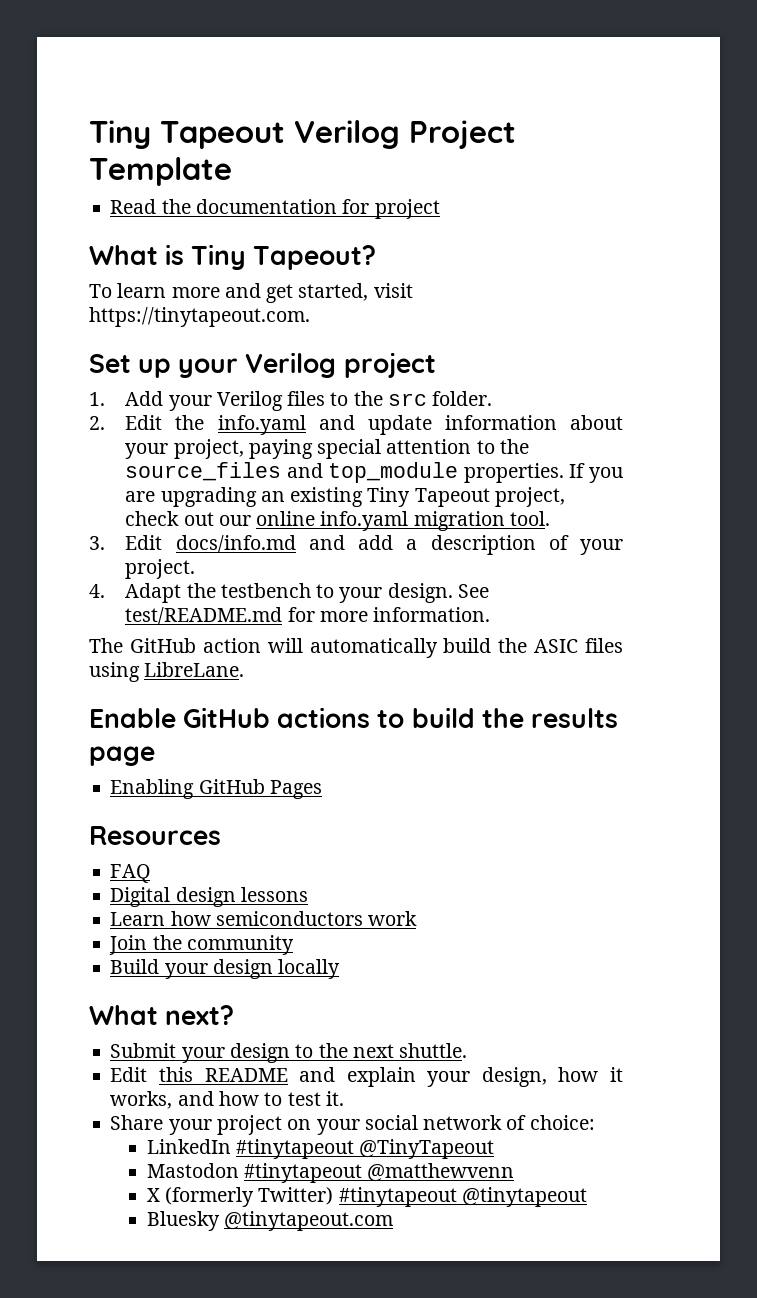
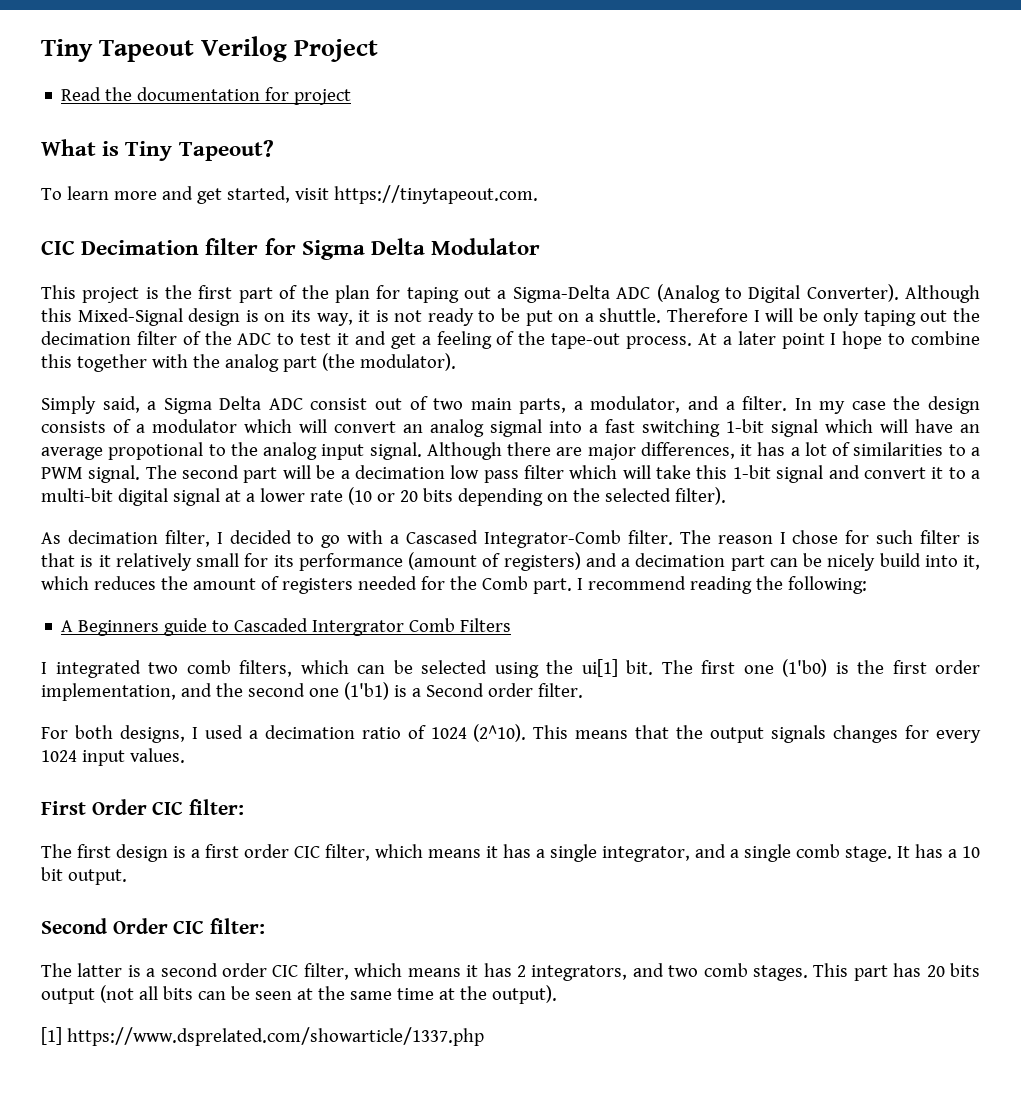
- Tiny Tapeout Verilog Project Template
+ Tiny Tapeout Verilog Project
- Set up your Verilog project
- 1. Add your Verilog files to the src folder.
- 2. Edit the info.yaml and update information about your project, paying special attention to the source_files and top_module properties. If you are upgrading an existing Tiny Tapeout project, check out our online info.yaml migration tool.
- 3. Edit docs/info.md and add a description of your project.
- 4. Adapt the testbench to your design. See test/README.md for more information.
- The GitHub action will automatically build the ASIC files using LibreLane.
- Enable GitHub actions to build the results page
- Enabling GitHub Pages
- Resources
- FAQ
- Digital design lessons
- Learn how semiconductors work
- Join the community
- Build your design locally
- What next?
- Submit your design to the next shuttle.
- Edit this README and explain your design, how it works, and how to test it.
- Share your project on your social network of choice:
- LinkedIn #tinytapeout @TinyTapeout
- Mastodon #tinytapeout @matthewvenn
- X (formerly Twitter) #tinytapeout @tinytapeout
- Bluesky @tinytapeout.com
+ CIC Decimation filter for Sigma Delta Modulator
+ This project is the first part of the plan for taping out a Sigma-Delta ADC (Analog to Digital Converter). Although this Mixed-Signal design is on its way, it is not ready to be put on a shuttle. Therefore I will be only taping out the decimation filter of the ADC to test it and get a feeling of the tape-out process. At a later point I hope to combine this together with the analog part (the modulator).
+ Simply said, a Sigma Delta ADC consist out of two main parts, a modulator, and a filter. In my case the design consists of a modulator which will convert an analog sigmal into a fast switching 1-bit signal which will have an average propotional to the analog input signal. Although there are major differences, it has a lot of similarities to a PWM signal. The second part will be a decimation low pass filter which will take this 1-bit signal and convert it to a multi-bit digital signal at a lower rate (10 or 20 bits depending on the selected filter).
+ As decimation filter, I decided to go with a Cascased Integrator-Comb filter. The reason I chose for such filter is that is it relatively small for its performance (amount of registers) and a decimation part can be nicely build into it, which reduces the amount of registers needed for the Comb part. I recommend reading the following:
+ A Beginners guide to Cascaded Intergrator Comb Filters
+ I integrated two comb filters, which can be selected using the ui[1] bit. The first one (1'b0) is the first order implementation, and the second one (1'b1) is a Second order filter.
+ For both designs, I used a decimation ratio of 1024 (2^10). This means that the output signals changes for every 1024 input values.
+ First Order CIC filter:
+ The first design is a first order CIC filter, which means it has a single integrator, and a single comb stage. It has a 10 bit output.
+ Second Order CIC filter:
+ The latter is a second order CIC filter, which means it has 2 integrators, and two comb stages. This part has 20 bits output (not all bits can be seen at the same time at the output).
+ [1] https://www.dsprelated.com/showarticle/1337.php

